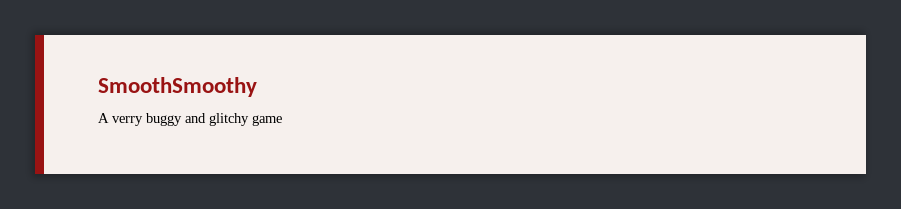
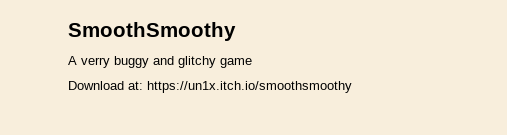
+ Download at: https://un1x.itch.io/smoothsmoothy

